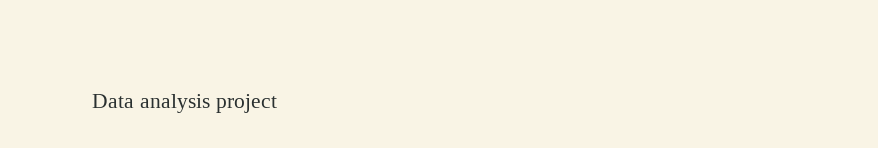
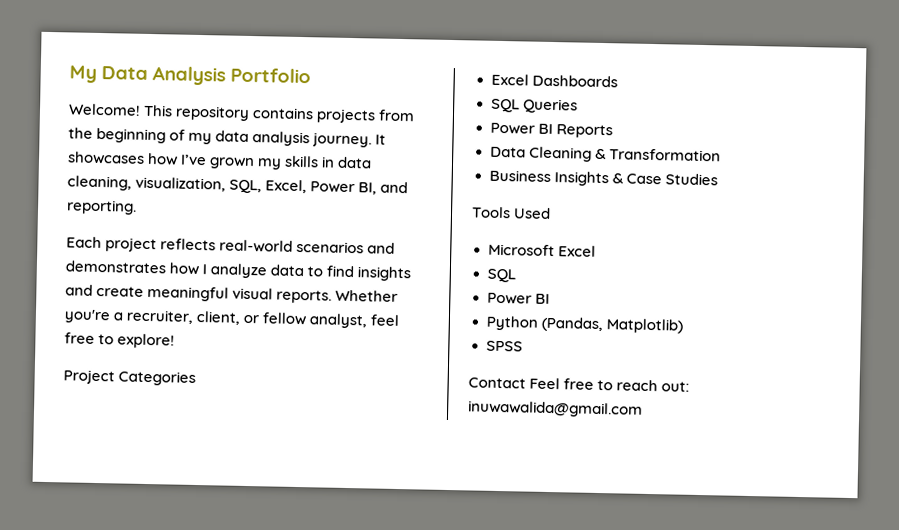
- Data analysis project
+ My Data Analysis Portfolio
+ Welcome! This repository contains projects from the beginning of my data analysis journey. It showcases how I’ve grown my skills in data cleaning, visualization, SQL, Excel, Power BI, and reporting.
+ Each project reflects real-world scenarios and demonstrates how I analyze data to find insights and create meaningful visual reports. Whether you're a recruiter, client, or fellow analyst, feel free to explore!
+ Project Categories
+ Excel Dashboards
+ SQL Queries
+ Power BI Reports
+ Data Cleaning & Transformation
+ Business Insights & Case Studies
+ Tools Used
+ Microsoft Excel
+ SQL
+ Power BI
+ Python (Pandas, Matplotlib)
+ SPSS
+ Contact Feel free to reach out: inuwawalida@gmail.com

